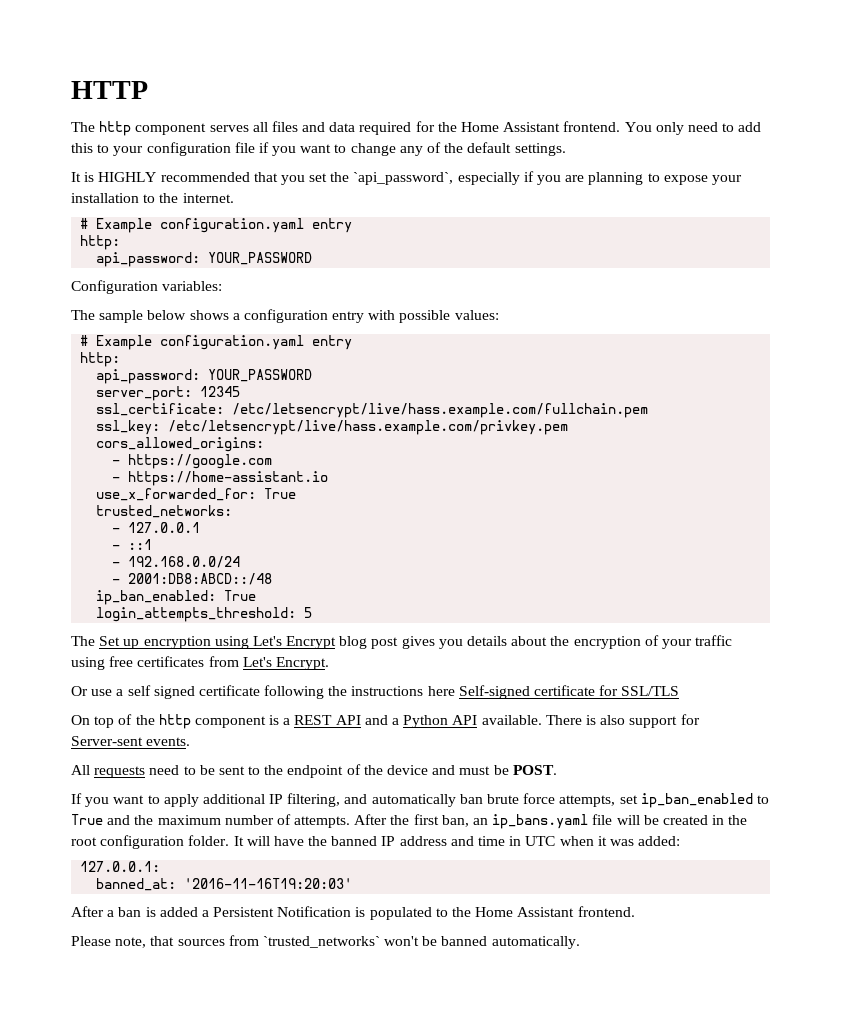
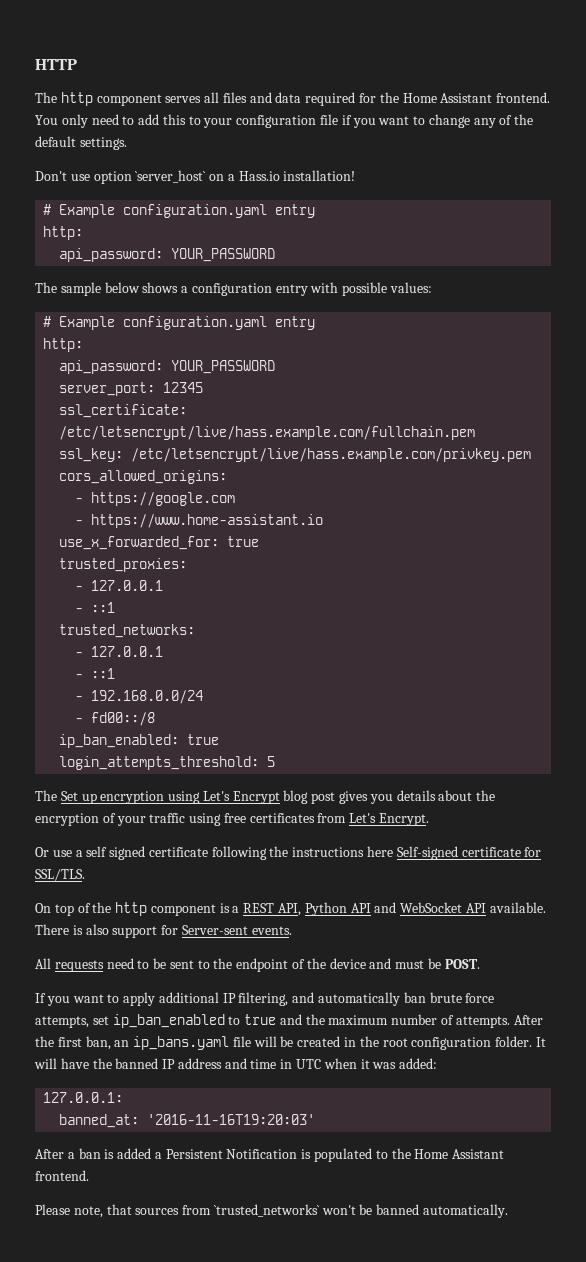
- It is HIGHLY recommended that you set the `api_password`, especially if you are planning to expose your installation to the internet.
+ Don't use option `server_host` on a Hass.io installation!
  # Example configuration.yaml entry
  http:
  api_password: YOUR_PASSWORD
- Configuration variables:
- - https://home-assistant.io
+ - https://www.home-assistant.io
- use_x_forwarded_for: True
+ use_x_forwarded_for: true
+ trusted_proxies:
+ - 127.0.0.1
+ - ::1
- - 2001:DB8:ABCD::/48
+ - fd00::/8
- ip_ban_enabled: True
+ ip_ban_enabled: true
- Or use a self signed certificate following the instructions here Self-signed certificate for SSL/TLS
+ Or use a self signed certificate following the instructions here Self-signed certificate for SSL/TLS.
- On top of the http component is a REST API and a Python API available.
+ On top of the http component is a REST API, Python API and WebSocket API available.
- If you want to apply additional IP filtering, and automatically ban brute force attempts, set ip_ban_enabled to True and the maximum number of attempts.
+ If you want to apply additional IP filtering, and automatically ban brute force attempts, set ip_ban_enabled to true and the maximum number of attempts.

